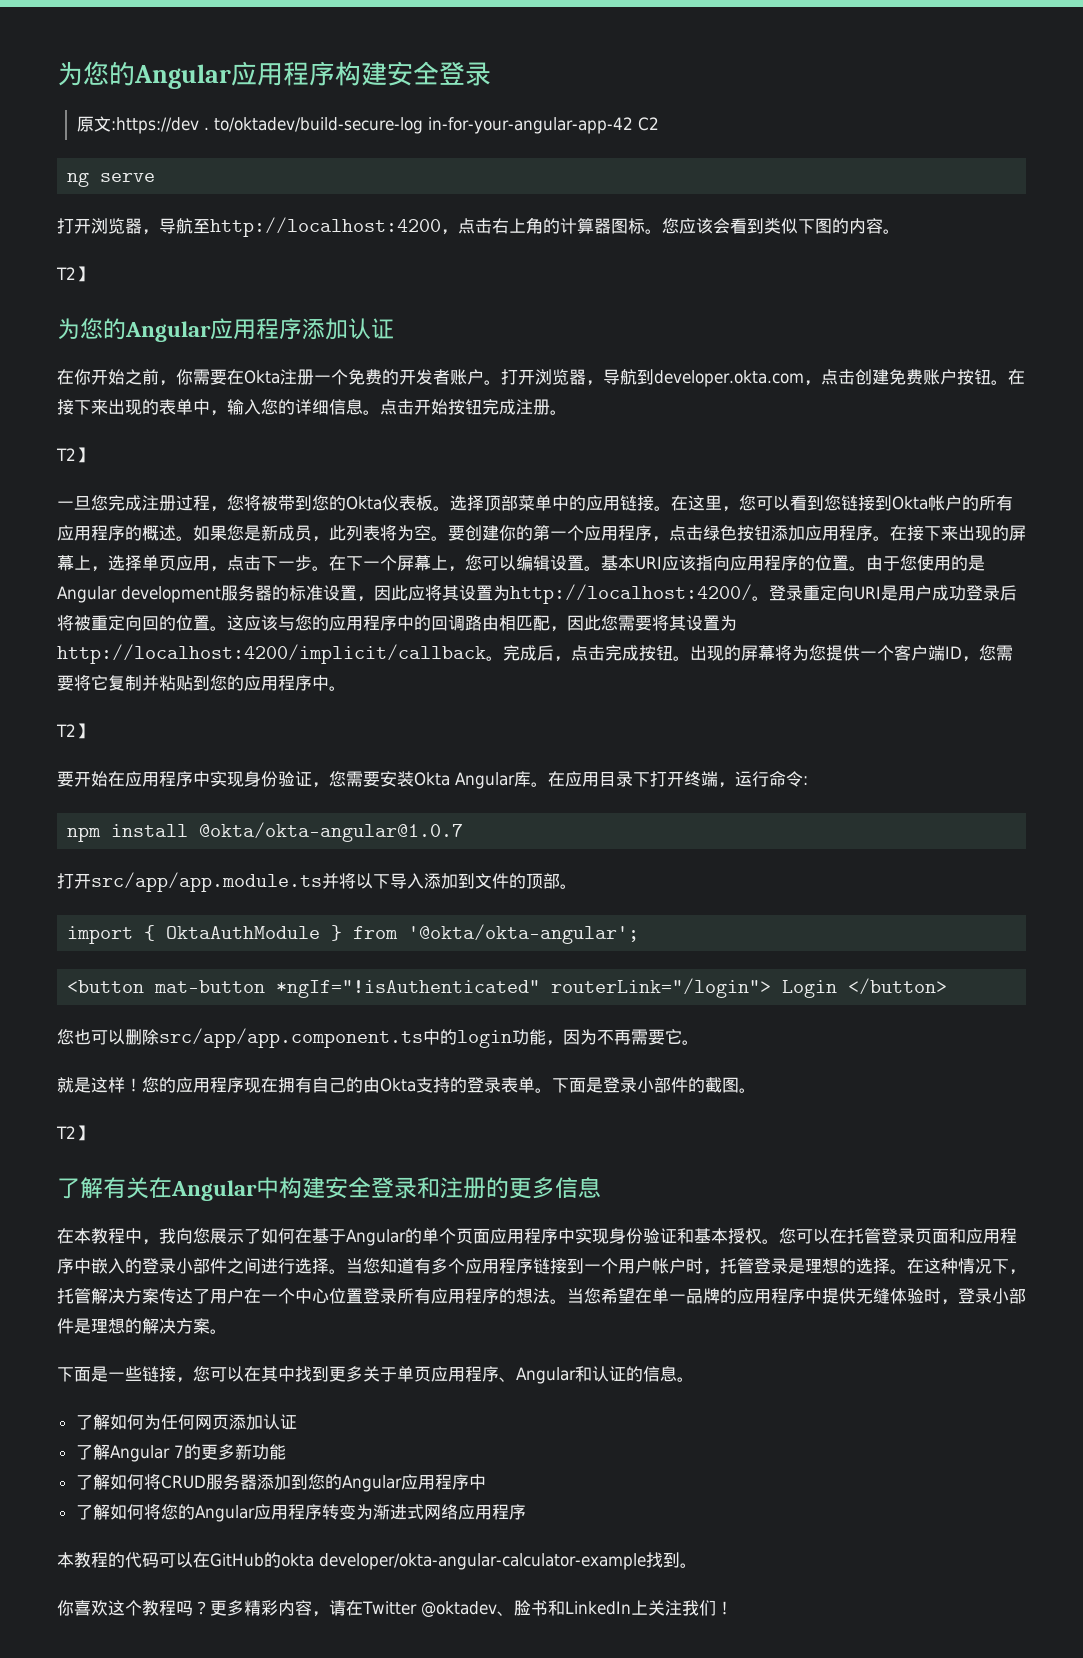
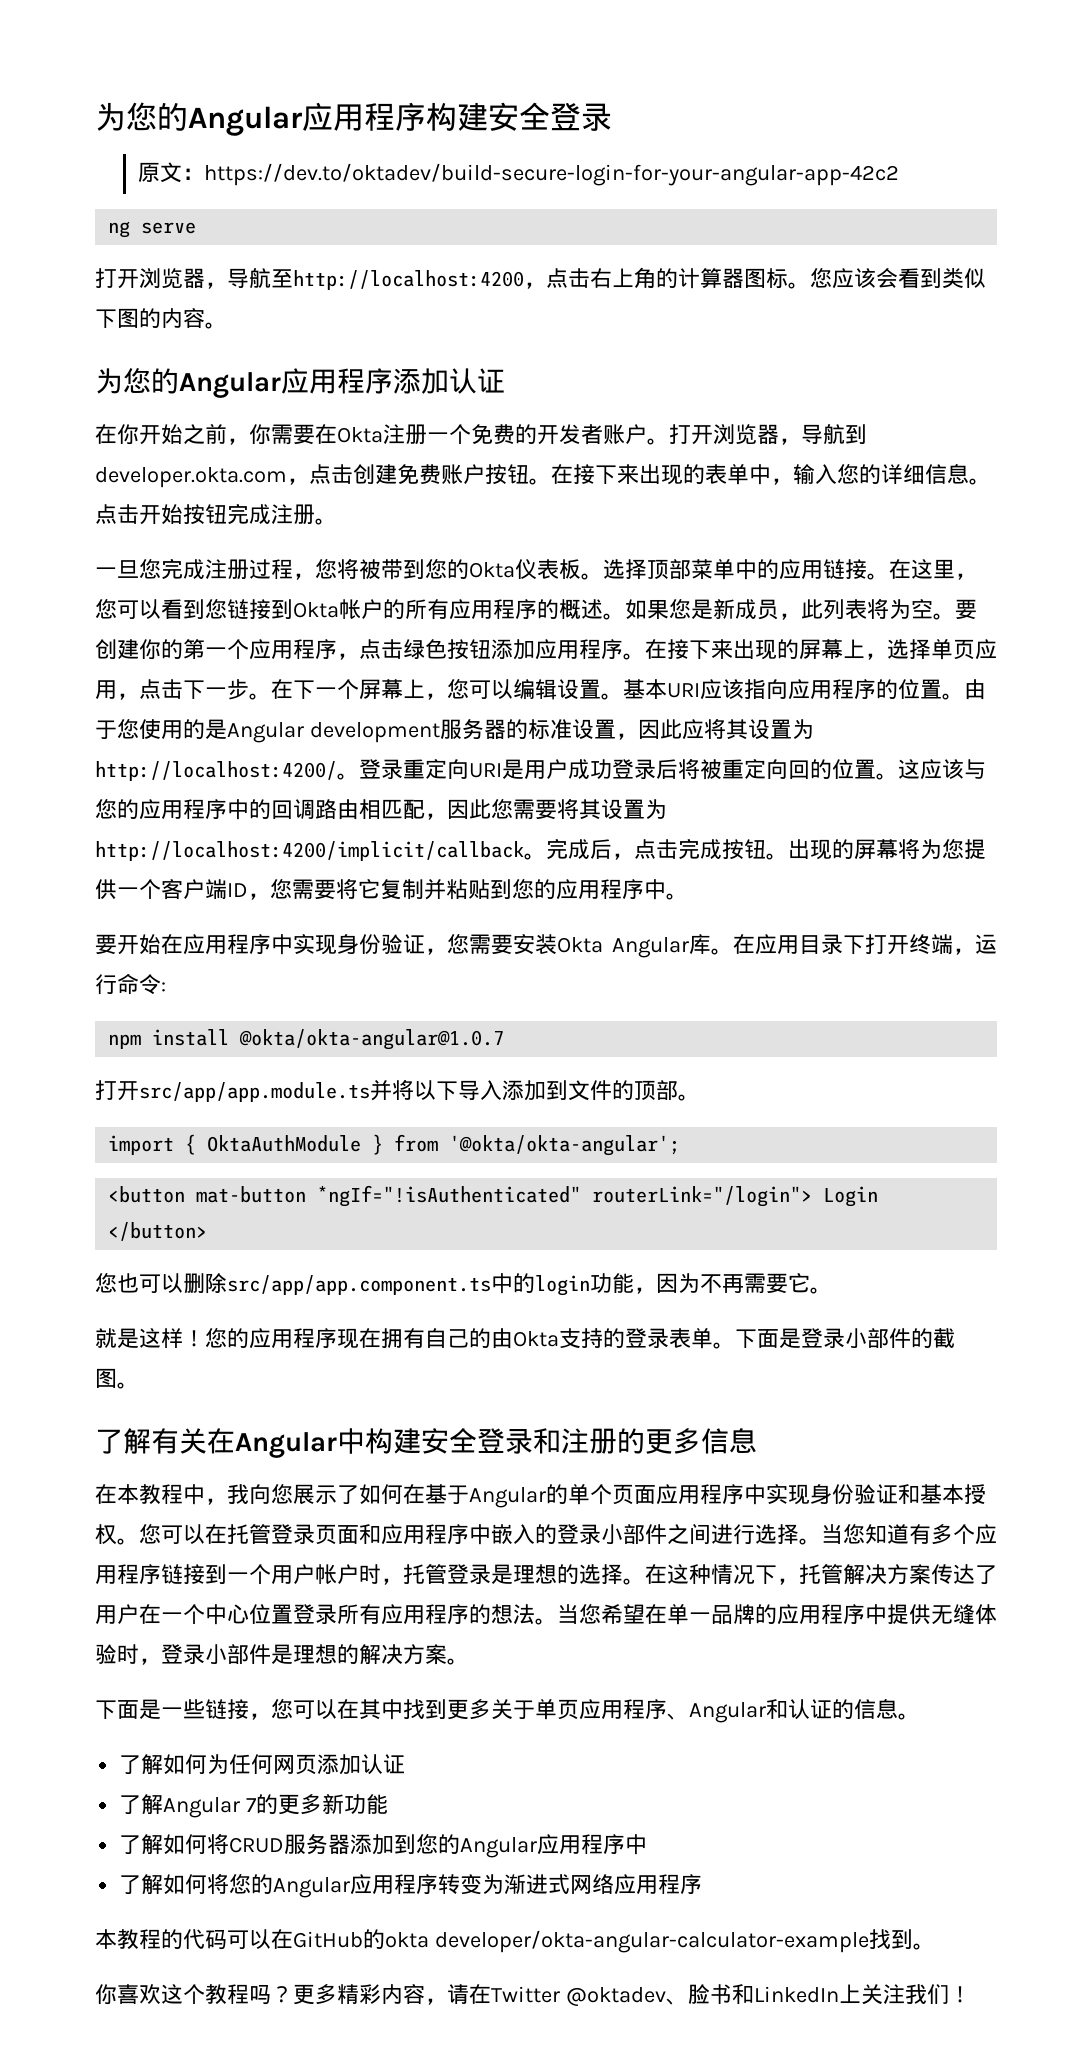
- 原文:https://dev . to/oktadev/build-secure-log in-for-your-angular-app-42 C2
+ 原文：https://dev.to/oktadev/build-secure-login-for-your-angular-app-42c2
  您应该会看到类似下图的内容。
- T2】
  点击开始按钮完成注册。
- T2】
  出现的屏幕将为您提供一个客户端ID，您需要将它复制并粘贴到您的应用程序中。
- T2】
  下面是登录小部件的截图。
- T2】

